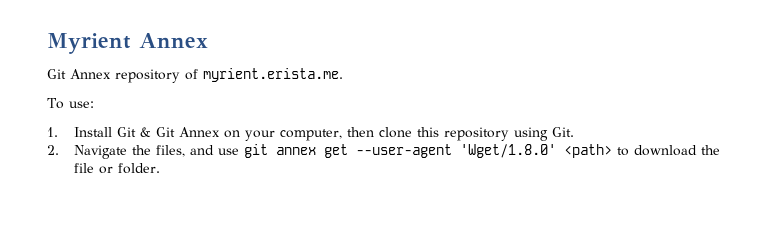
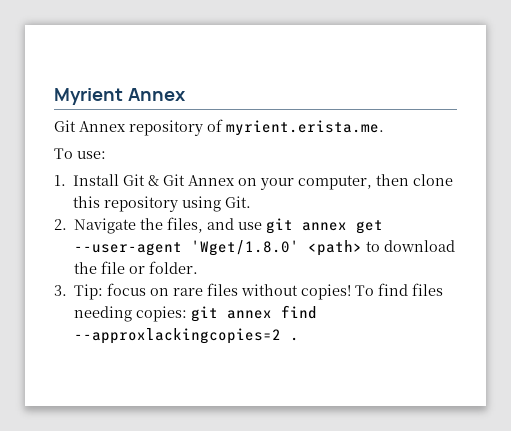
+ 3. Tip: focus on rare files without copies! To find files needing copies: git annex find --approxlackingcopies=2 .

